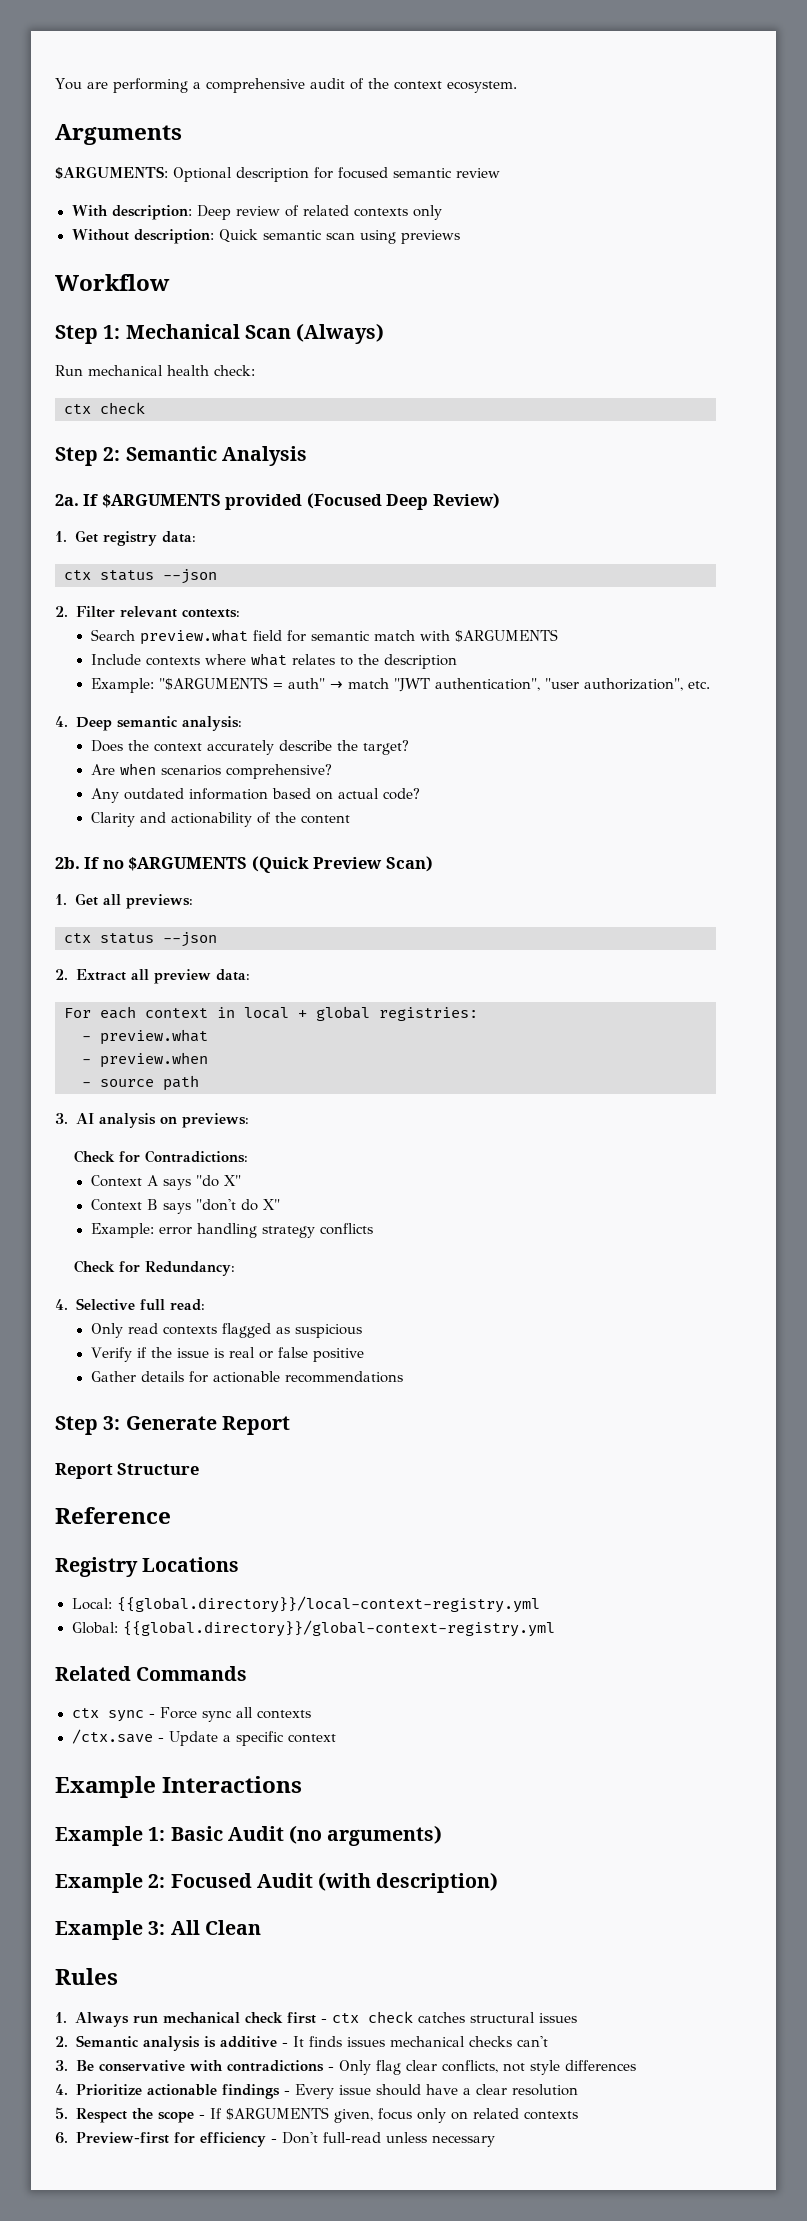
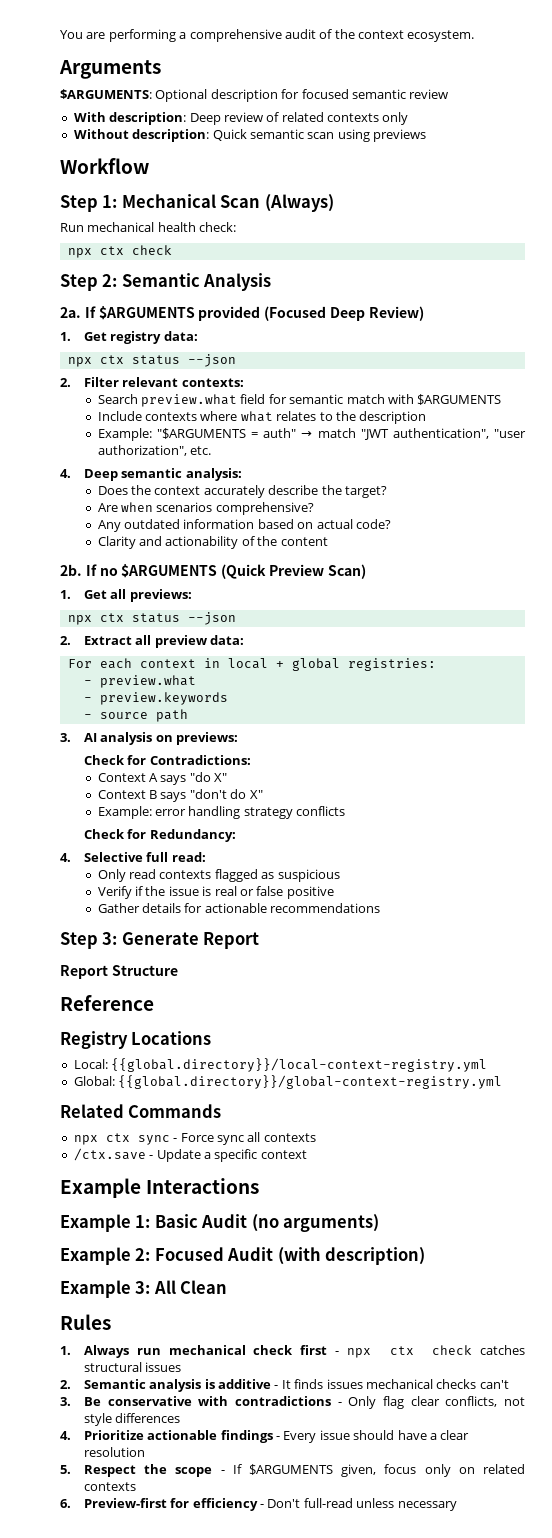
  Run mechanical health check:
- ctx check
+ npx ctx check
  1. Get registry data:
- ctx status --json
+ npx ctx status --json
  1. Get all previews:
- ctx status --json
+ npx ctx status --json
- - preview.when
+ - preview.keywords
- ctx sync - Force sync all contexts
+ npx ctx sync - Force sync all contexts
- 1. Always run mechanical check first - ctx check catches structural issues
+ 1. Always run mechanical check first - npx ctx check catches structural issues

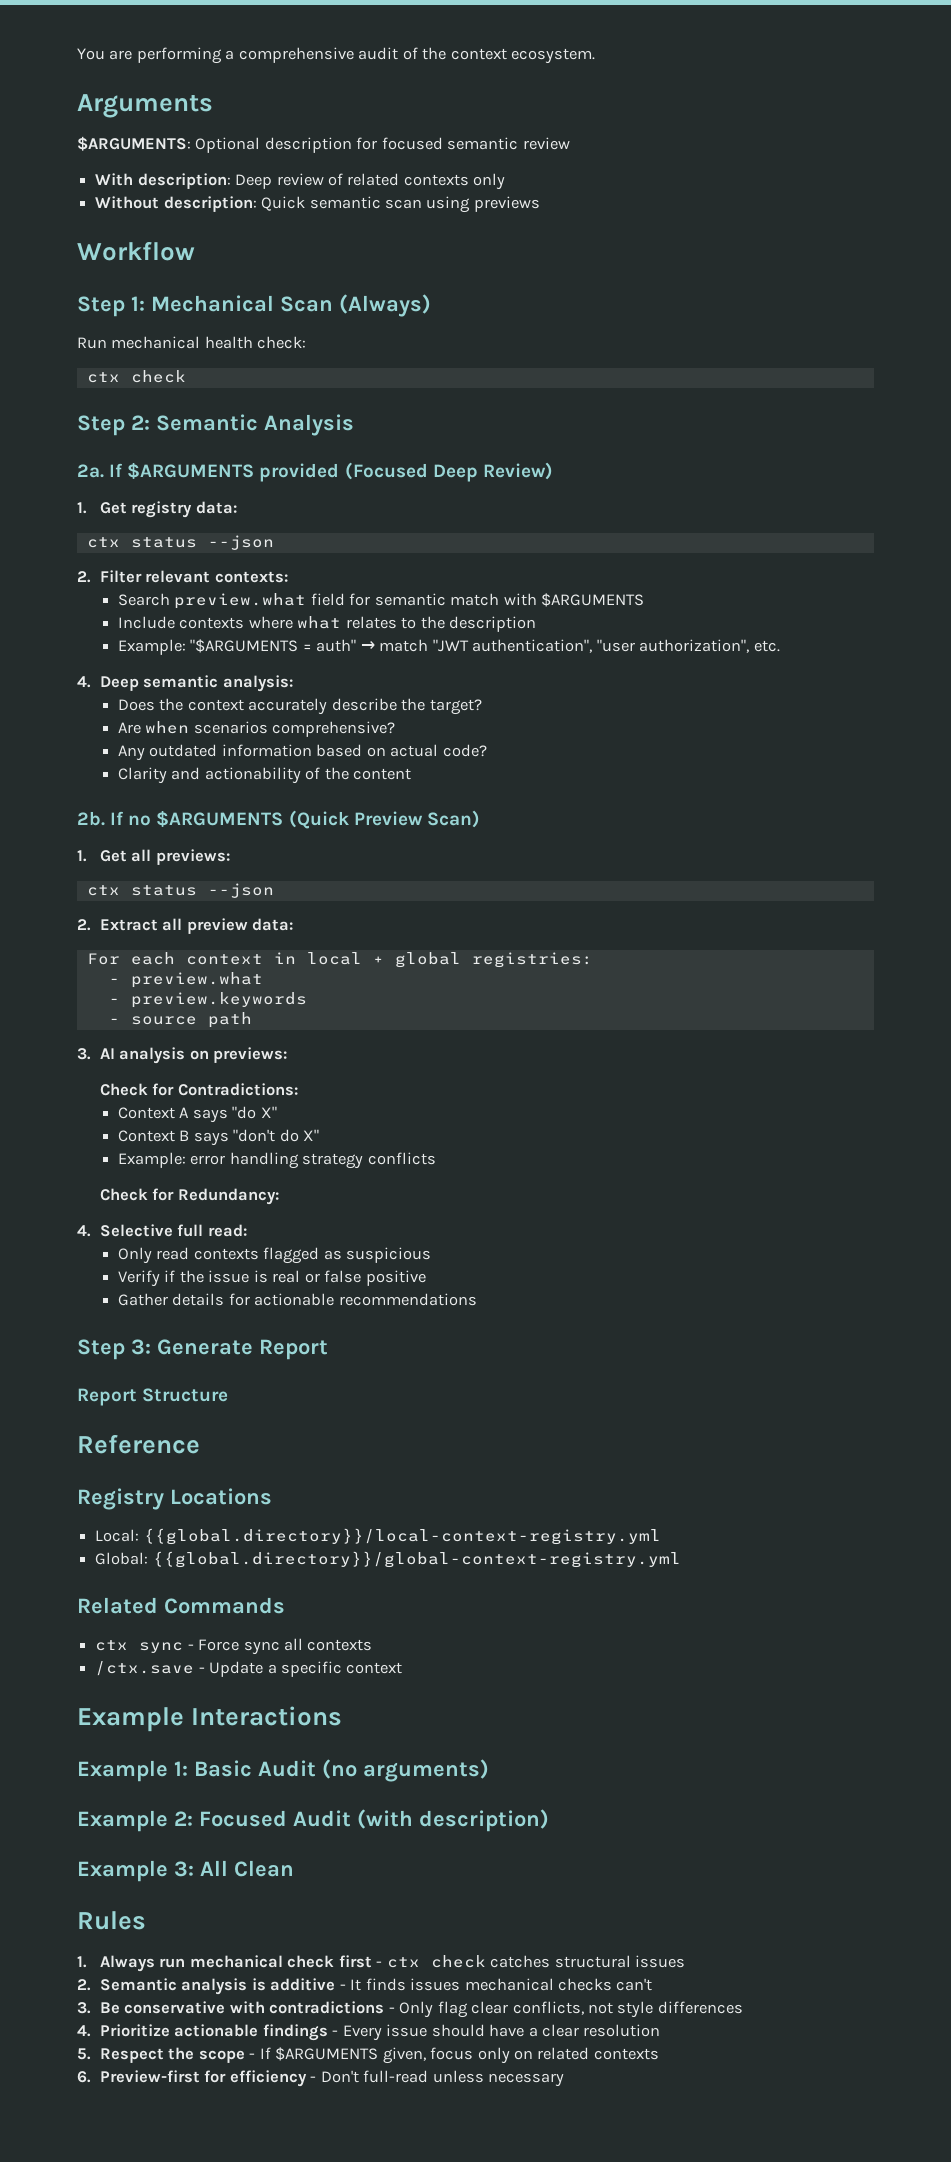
  Run mechanical health check:
- npx ctx check
+ ctx check
  1. Get registry data:
- npx ctx status --json
+ ctx status --json
  1. Get all previews:
- npx ctx status --json
+ ctx status --json
- npx ctx sync - Force sync all contexts
+ ctx sync - Force sync all contexts
- 1. Always run mechanical check first - npx ctx check catches structural issues
+ 1. Always run mechanical check first - ctx check catches structural issues

